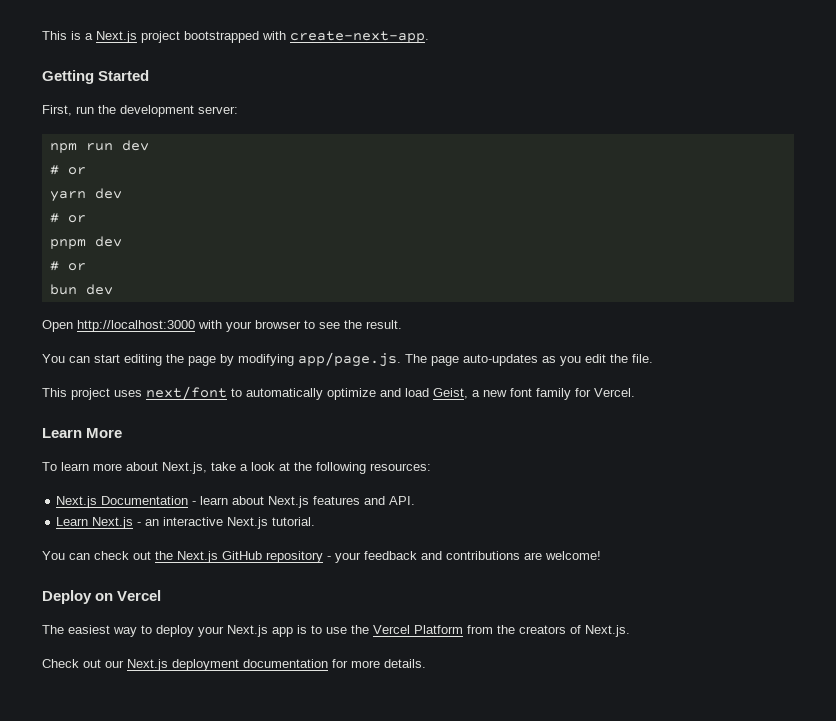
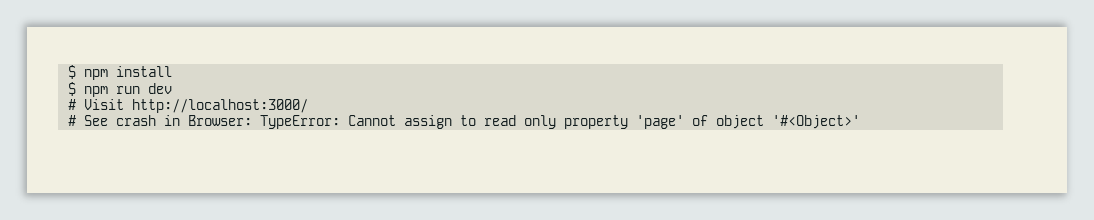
- This is a Next.js project bootstrapped with create-next-app.
- Getting Started
- First, run the development server:
- npm run dev
- # or
- yarn dev
- # or
- pnpm dev
- # or
- bun dev
- Open http://localhost:3000 with your browser to see the result.
- You can start editing the page by modifying app/page.js. The page auto-updates as you edit the file.
- This project uses next/font to automatically optimize and load Geist, a new font family for Vercel.
- Learn More
- To learn more about Next.js, take a look at the following resources:
- Next.js Documentation - learn about Next.js features and API.
- Learn Next.js - an interactive Next.js tutorial.
- You can check out the Next.js GitHub repository - your feedback and contributions are welcome!
- Deploy on Vercel
- The easiest way to deploy your Next.js app is to use the Vercel Platform from the creators of Next.js.
- Check out our Next.js deployment documentation for more details.
+ $ npm install
+ $ npm run dev
+ # Visit http://localhost:3000/
+ # See crash in Browser: TypeError: Cannot assign to read only property 'page' of object '#<Object>'

